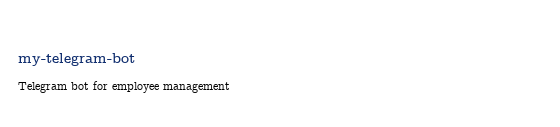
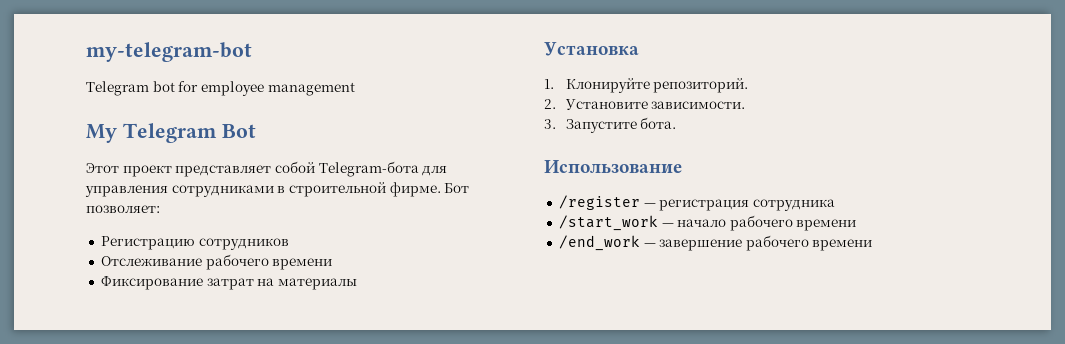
+ My Telegram Bot
+ Этот проект представляет собой Telegram-бота для управления сотрудниками в строительной фирме. Бот позволяет:
+ Регистрацию сотрудников
+ Отслеживание рабочего времени
+ Фиксирование затрат на материалы
+ Установка
+ 1. Клонируйте репозиторий.
+ 2. Установите зависимости.
+ 3. Запустите бота.
+ Использование
+ /register — регистрация сотрудника
+ /start_work — начало рабочего времени
+ /end_work — завершение рабочего времени

